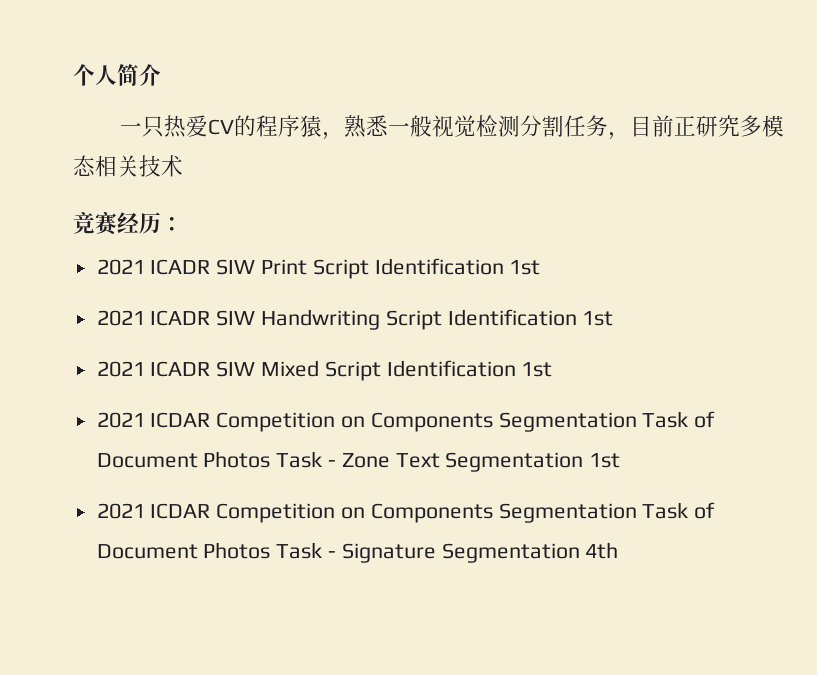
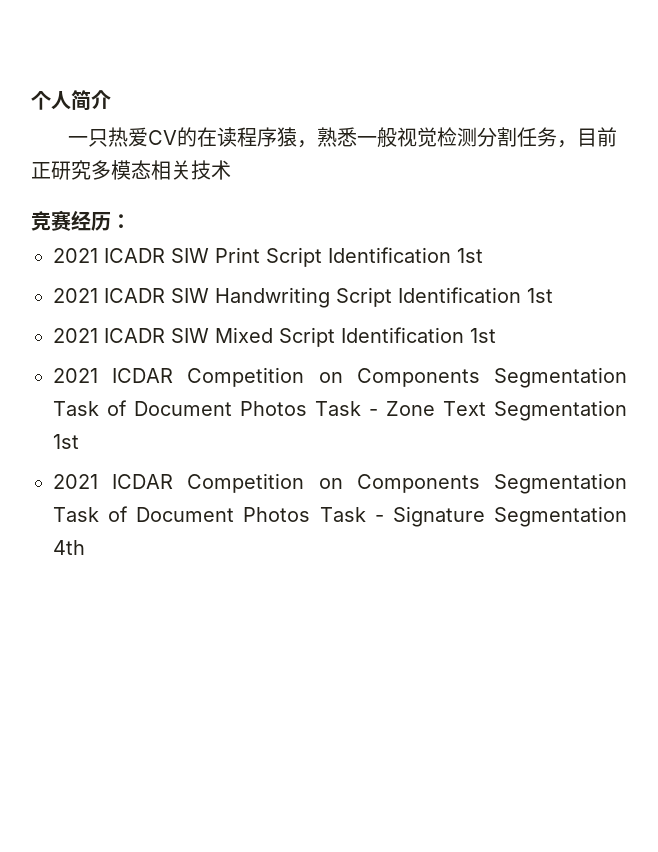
- 一只热爱CV的程序猿，熟悉一般视觉检测分割任务，目前正研究多模态相关技术
+ 一只热爱CV的在读程序猿，熟悉一般视觉检测分割任务，目前正研究多模态相关技术

